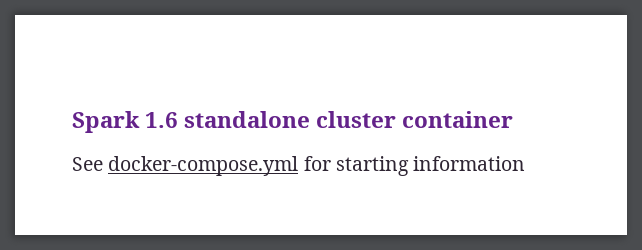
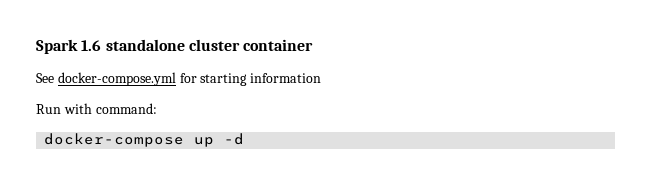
+ Run with command:
+ docker-compose up -d

